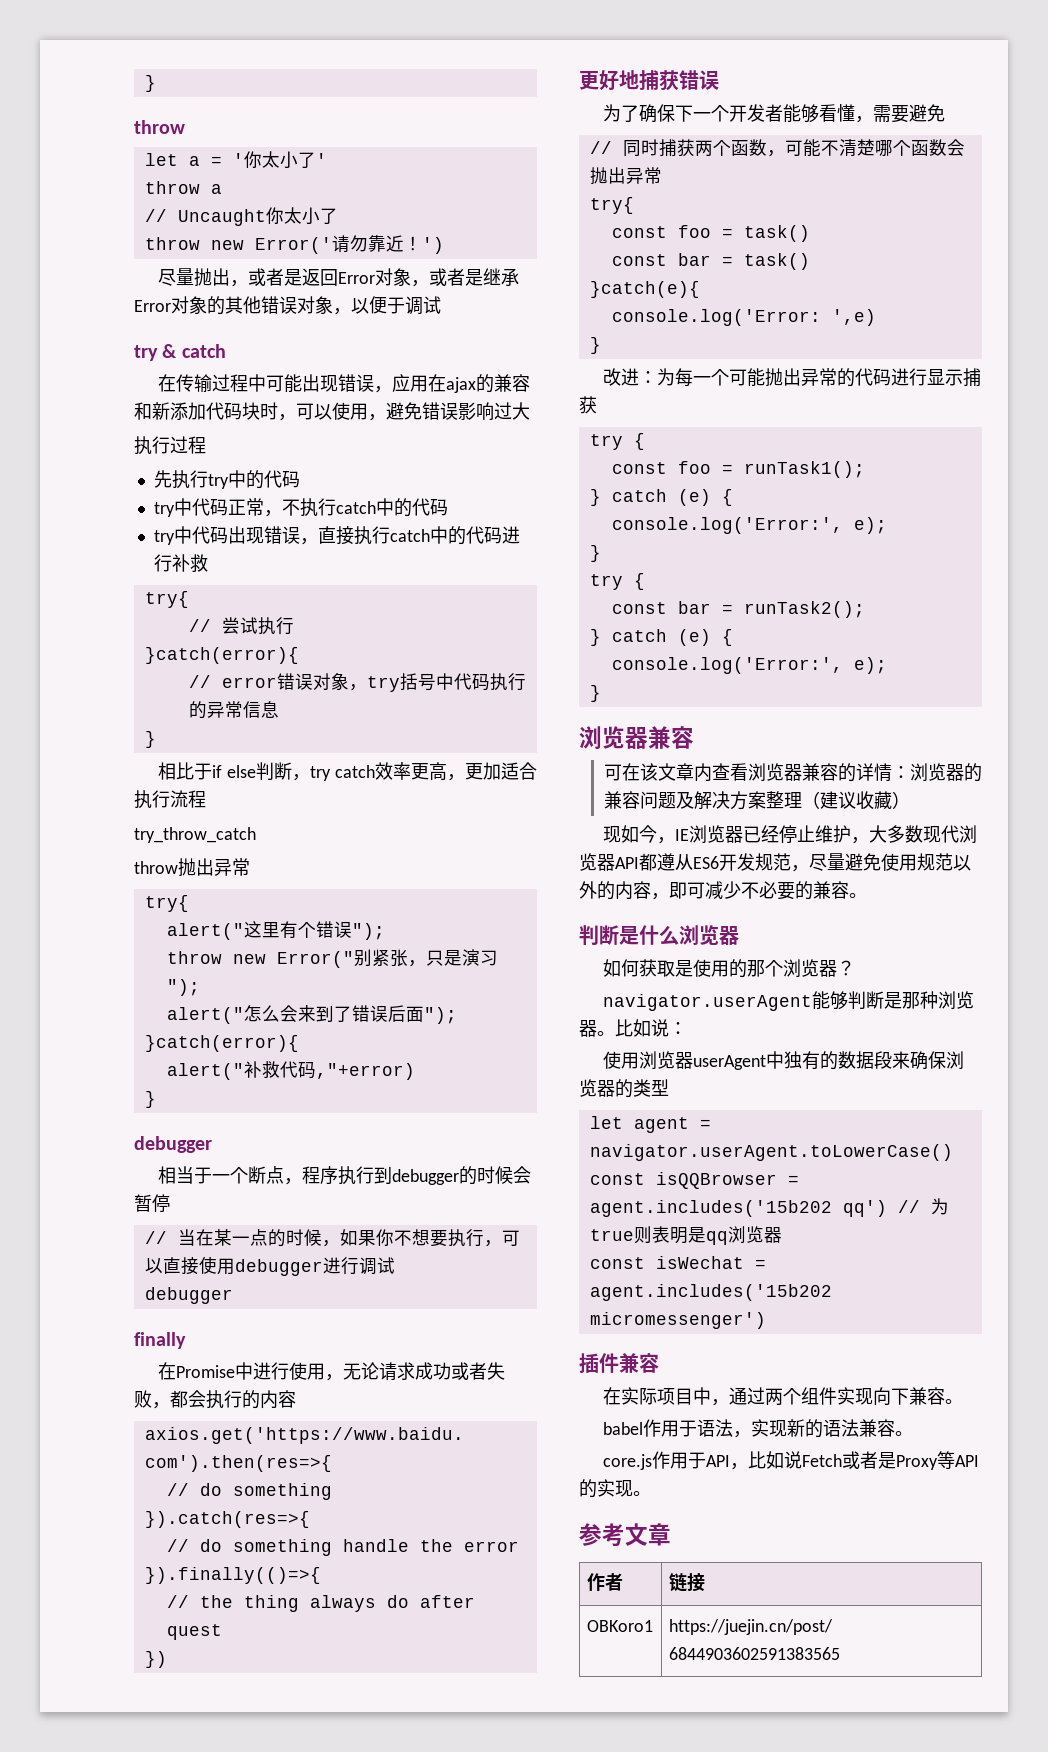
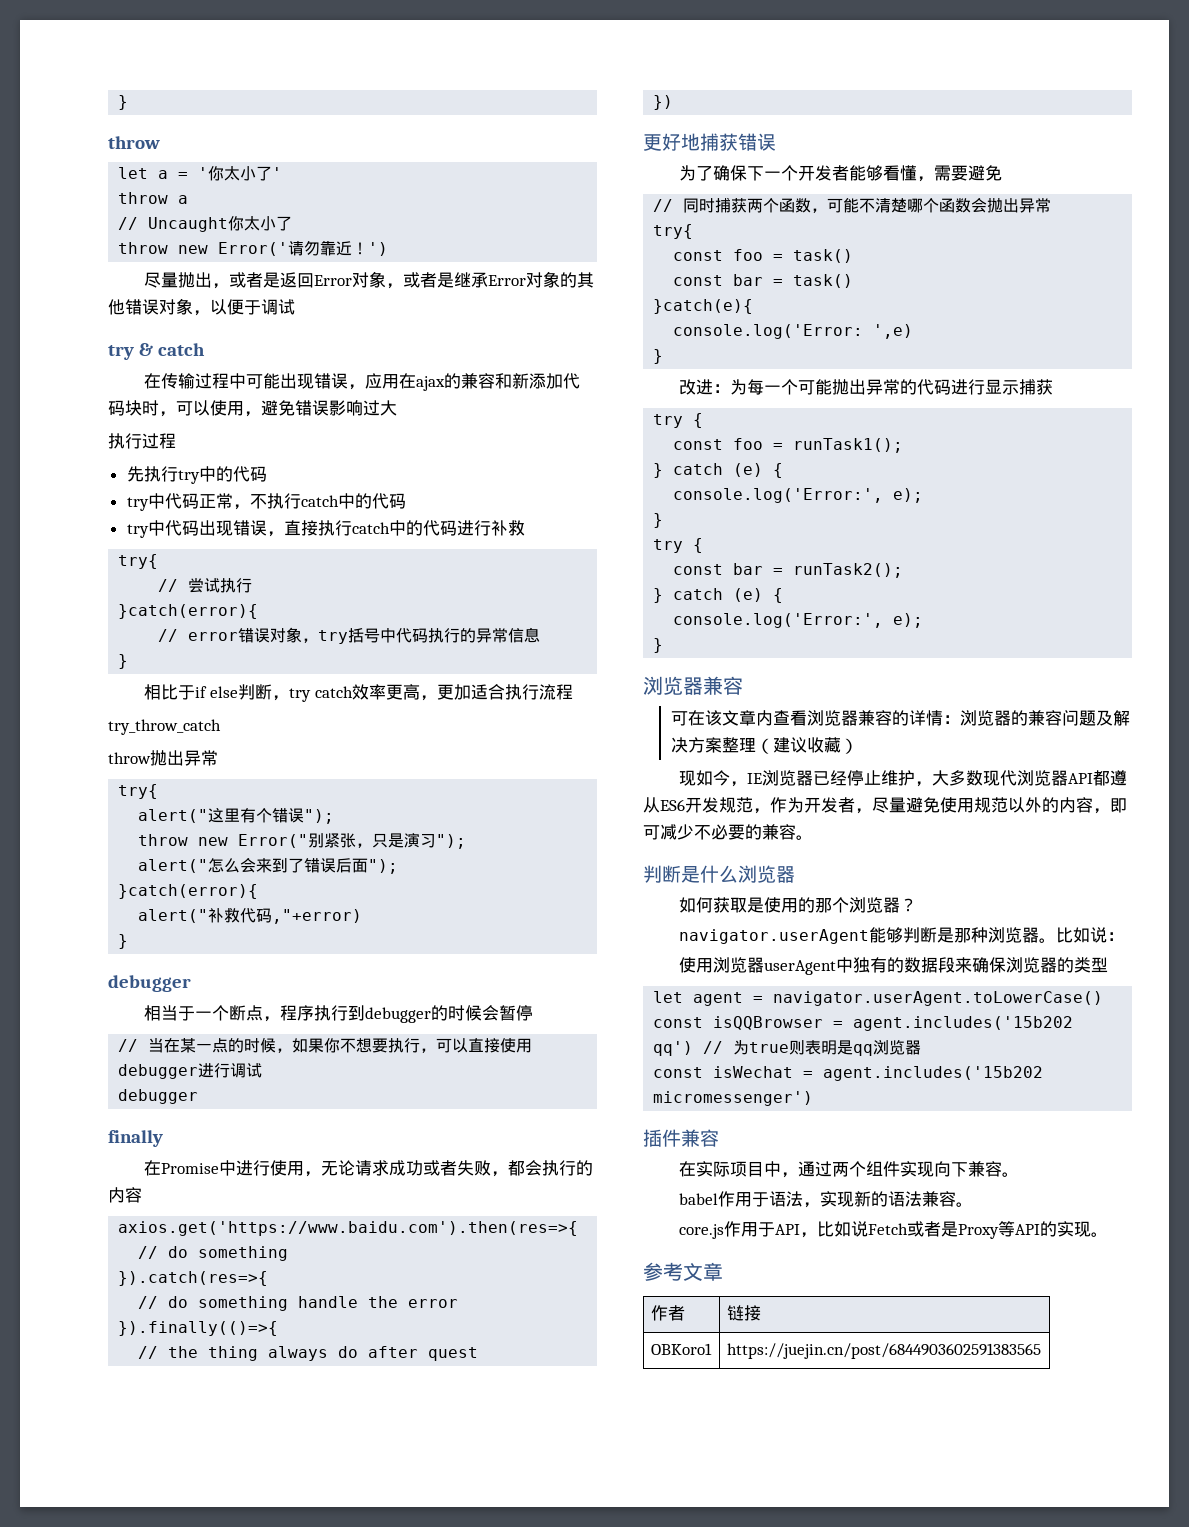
- 现如今，IE浏览器已经停止维护，大多数现代浏览器API都遵从ES6开发规范，尽量避免使用规范以外的内容，即可减少不必要的兼容。
+ 现如今，IE浏览器已经停止维护，大多数现代浏览器API都遵从ES6开发规范，作为开发者，尽量避免使用规范以外的内容，即可减少不必要的兼容。

